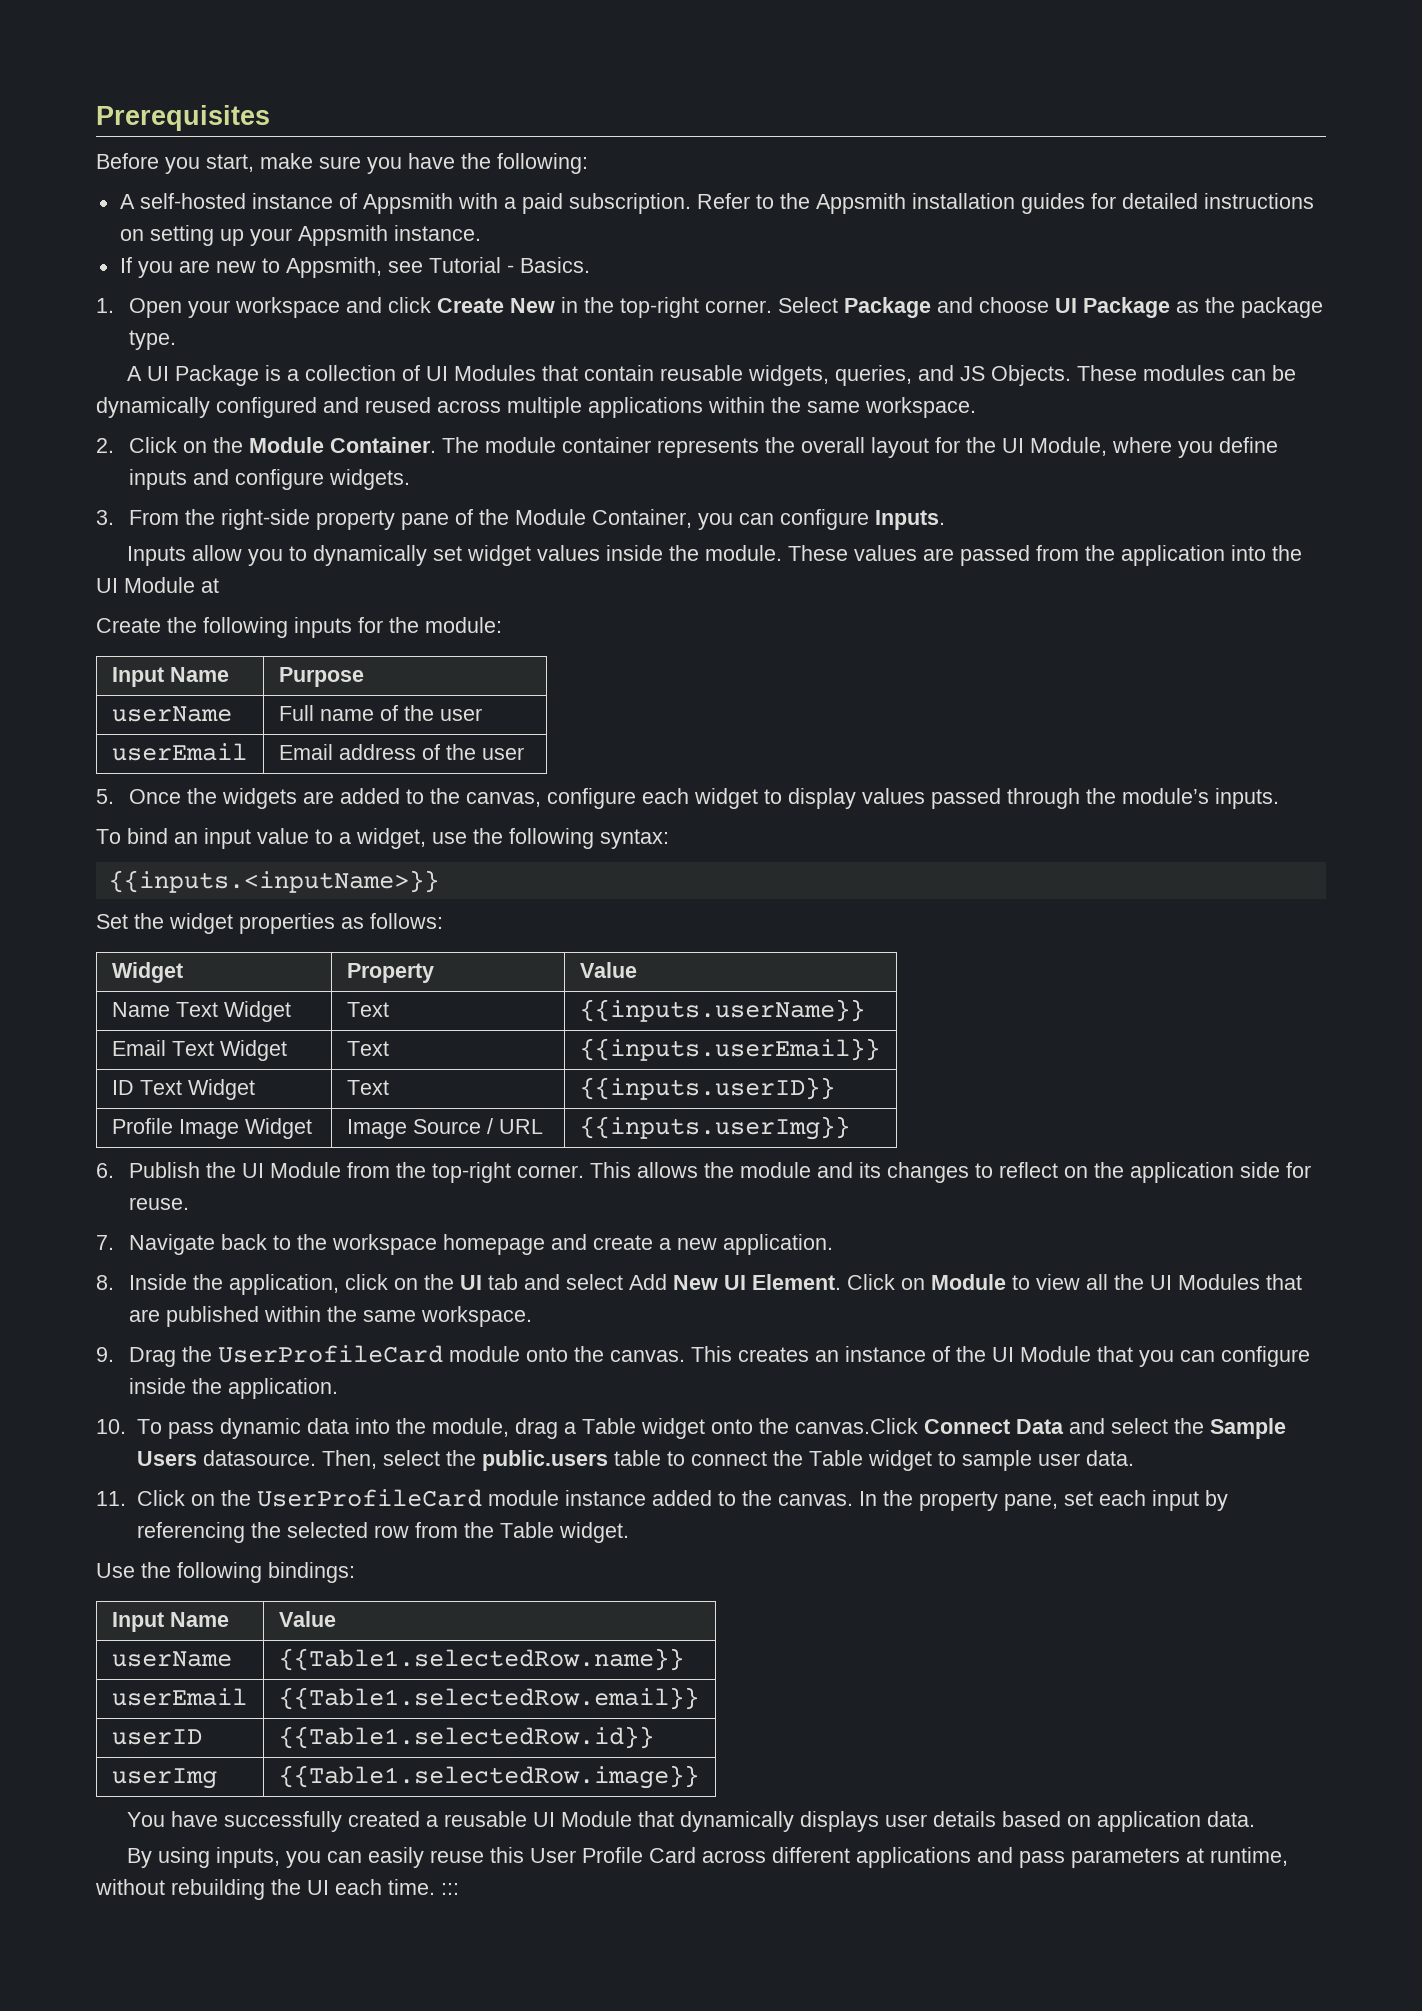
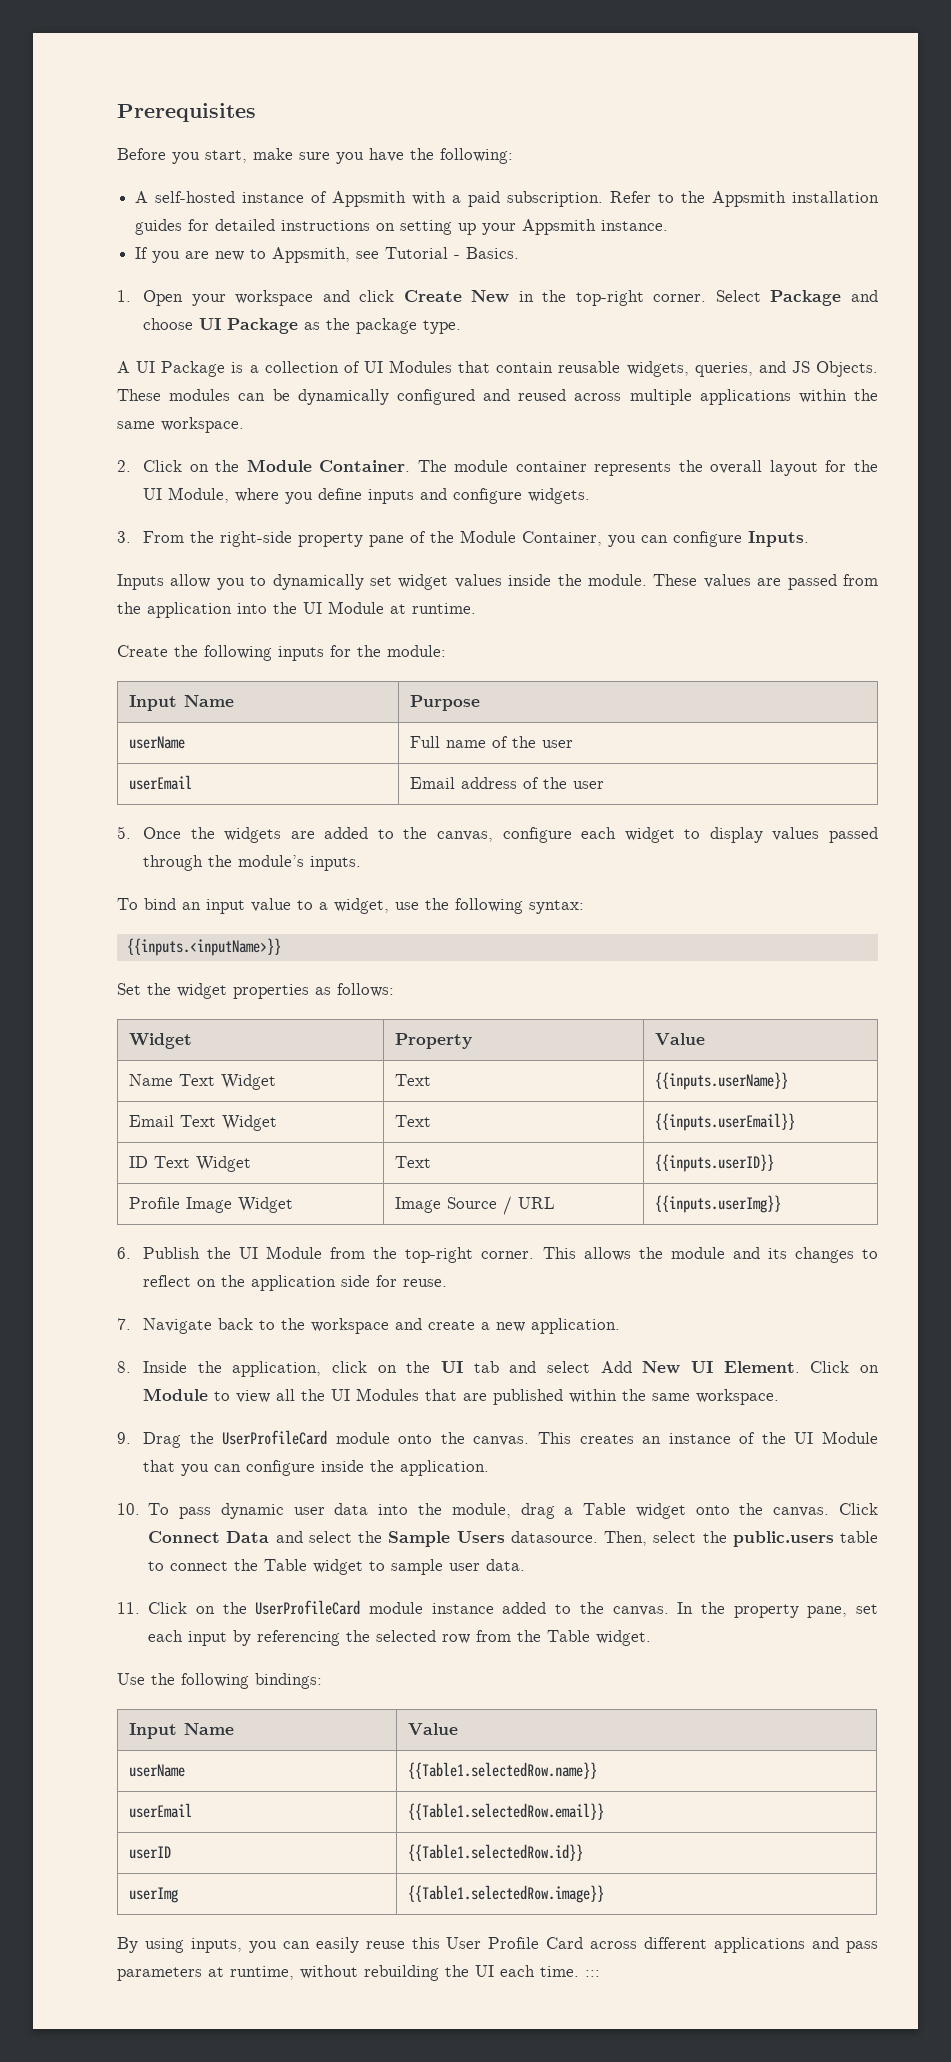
- These values are passed from the application into the UI Module at
+ These values are passed from the application into the UI Module at runtime.
- 7. Navigate back to the workspace homepage and create a new application.
+ 7. Navigate back to the workspace and create a new application.
- 10. To pass dynamic data into the module, drag a Table widget onto the canvas.Click Connect Data and select the Sample Users datasource.
+ 10. To pass dynamic user data into the module, drag a Table widget onto the canvas. Click Connect Data and select the Sample Users datasource.
- You have successfully created a reusable UI Module that dynamically displays user details based on application data.

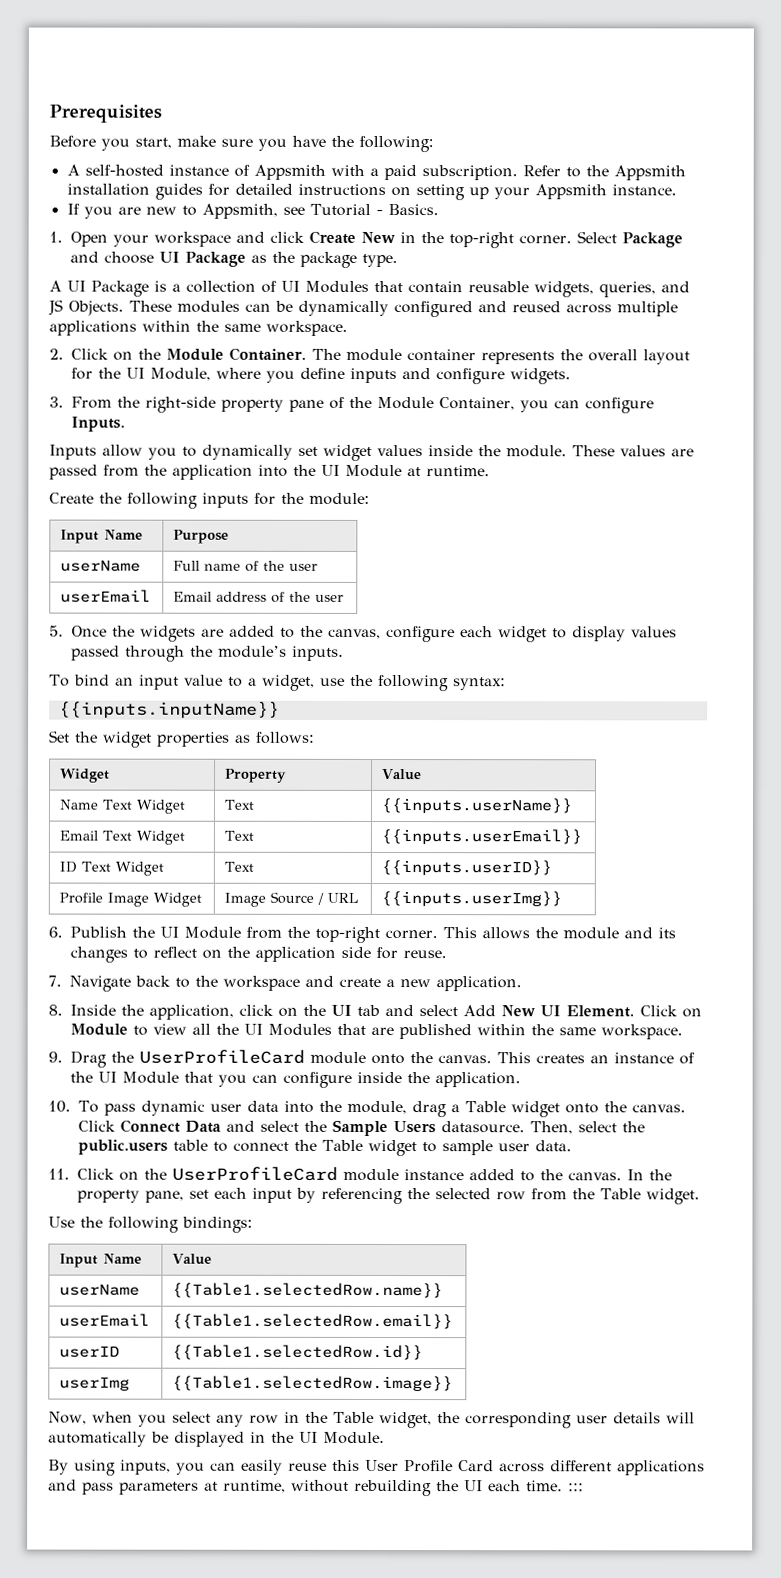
- {{inputs.<inputName>}}
+ {{inputs.inputName}}
+ Now, when you select any row in the Table widget, the corresponding user details will automatically be displayed in the UI Module.

